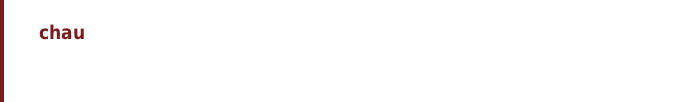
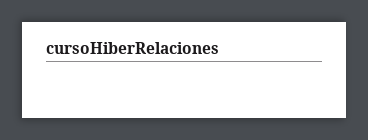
- chau
+ cursoHiberRelaciones

